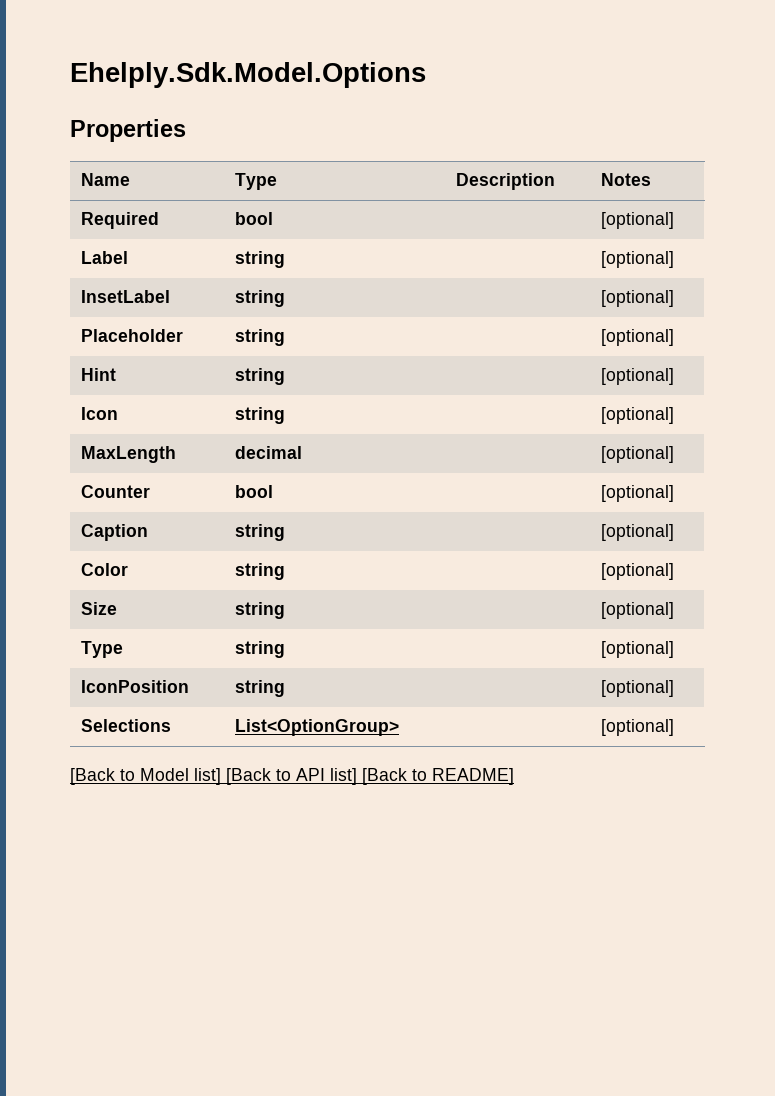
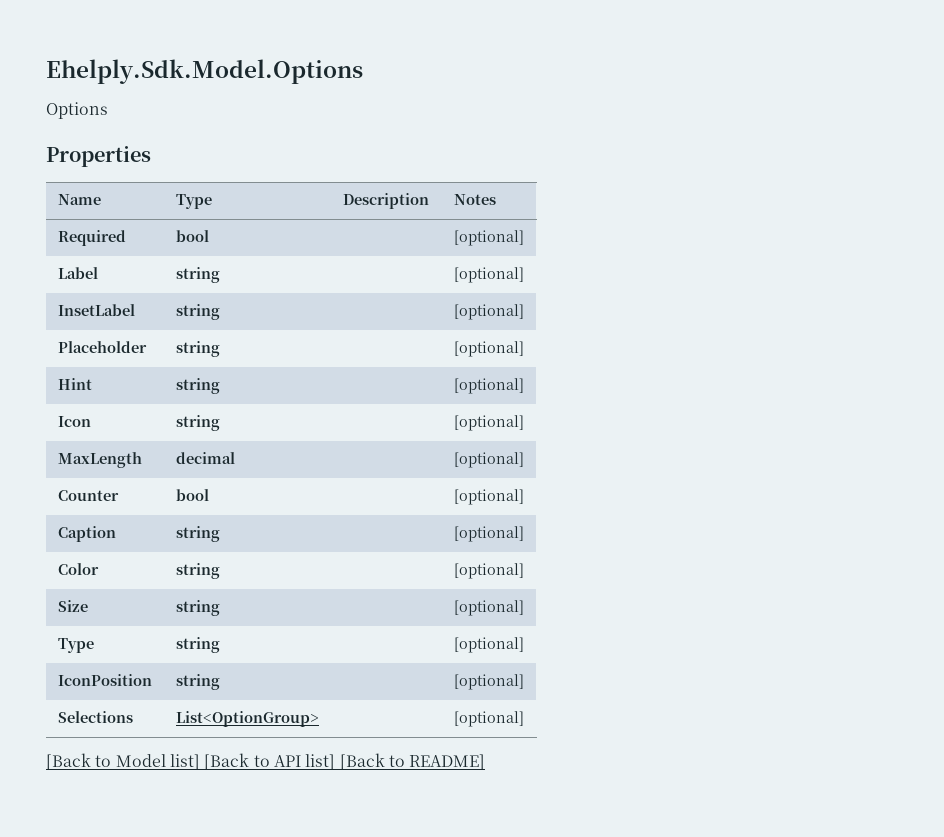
+ Options

